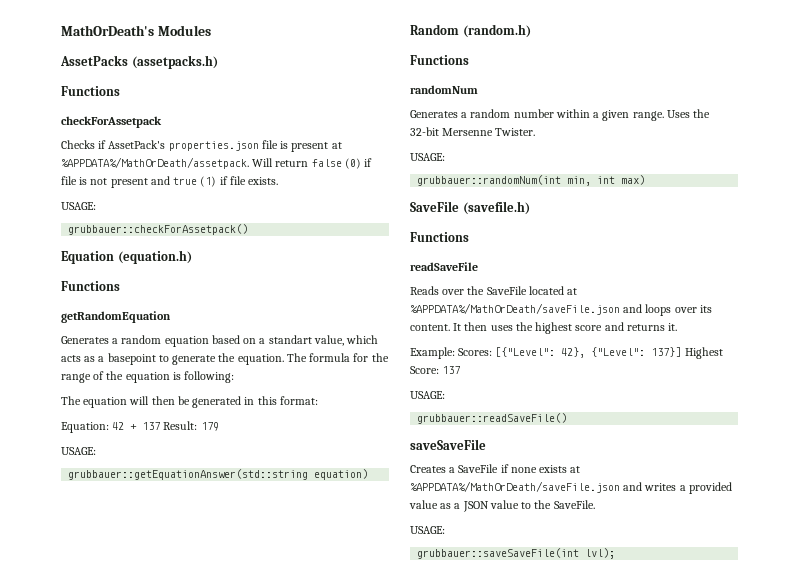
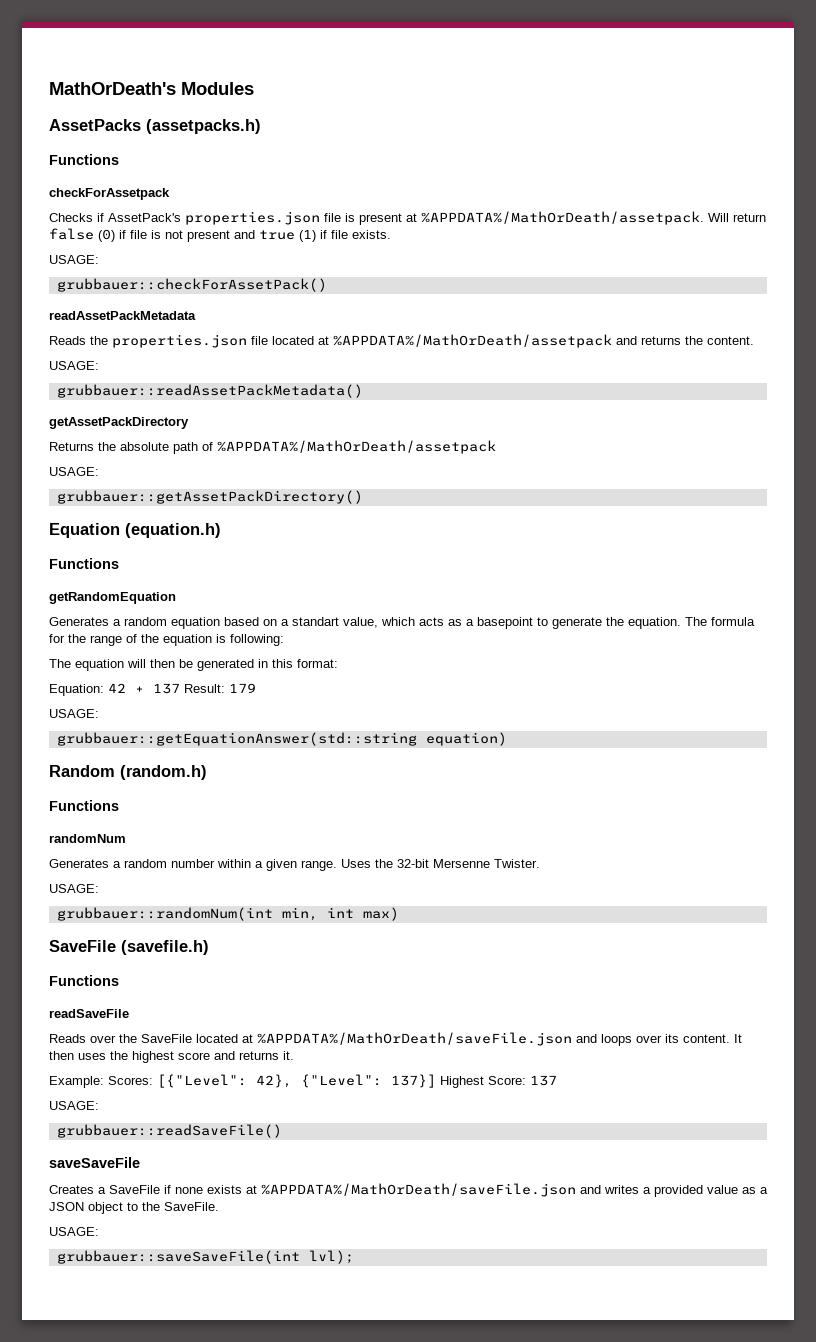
- grubbauer::checkForAssetpack()
+ grubbauer::checkForAssetPack()
+ readAssetPackMetadata
+ Reads the properties.json file located at %APPDATA%/MathOrDeath/assetpack and returns the content.
+ USAGE:
+ grubbauer::readAssetPackMetadata()
+ getAssetPackDirectory
+ Returns the absolute path of %APPDATA%/MathOrDeath/assetpack
+ USAGE:
+ grubbauer::getAssetPackDirectory()
- Creates a SaveFile if none exists at %APPDATA%/MathOrDeath/saveFile.json and writes a provided value as a JSON value to the SaveFile.
+ Creates a SaveFile if none exists at %APPDATA%/MathOrDeath/saveFile.json and writes a provided value as a JSON object to the SaveFile.

